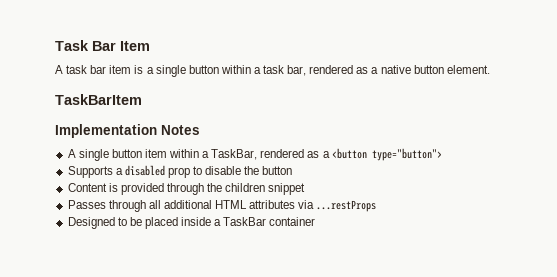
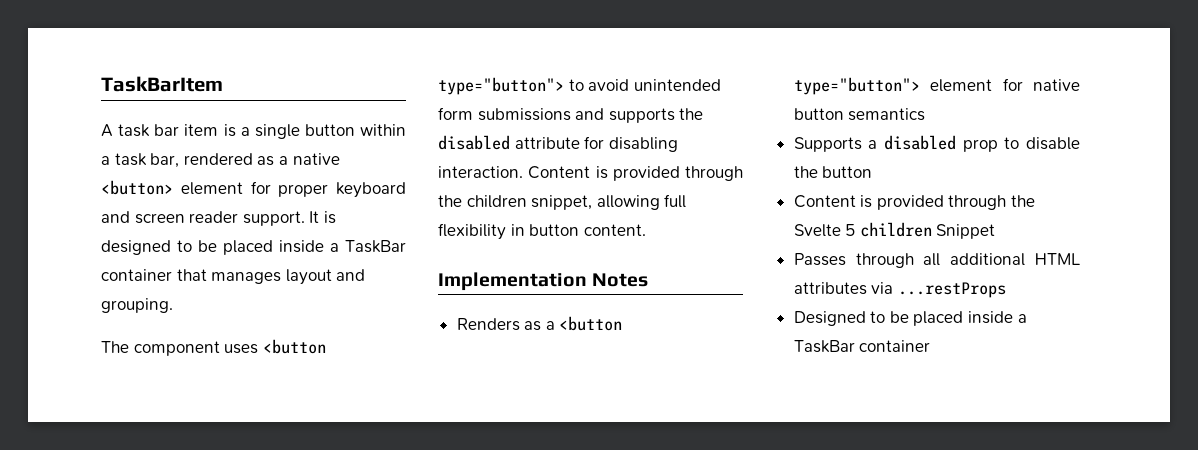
- Task Bar Item
+ TaskBarItem
- A task bar item is a single button within a task bar, rendered as a native button element.
- TaskBarItem
+ A task bar item is a single button within a task bar, rendered as a native <button> element for proper keyboard and screen reader support. It is designed to be placed inside a TaskBar container that manages layout and grouping.
+ The component uses <button type="button"> to avoid unintended form submissions and supports the disabled attribute for disabling interaction. Content is provided through the children snippet, allowing full flexibility in button content.
  Implementation Notes
- A single button item within a TaskBar, rendered as a <button type="button">
+ Renders as a <button type="button"> element for native button semantics
- Content is provided through the children snippet
+ Content is provided through the Svelte 5 children Snippet

